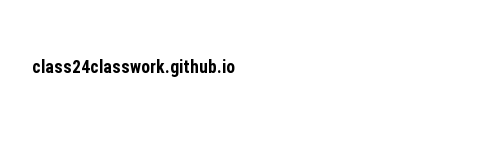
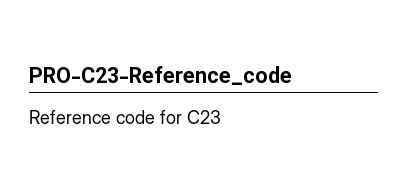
- class24classwork.github.io
+ PRO-C23-Reference_code
+ Reference code for C23

